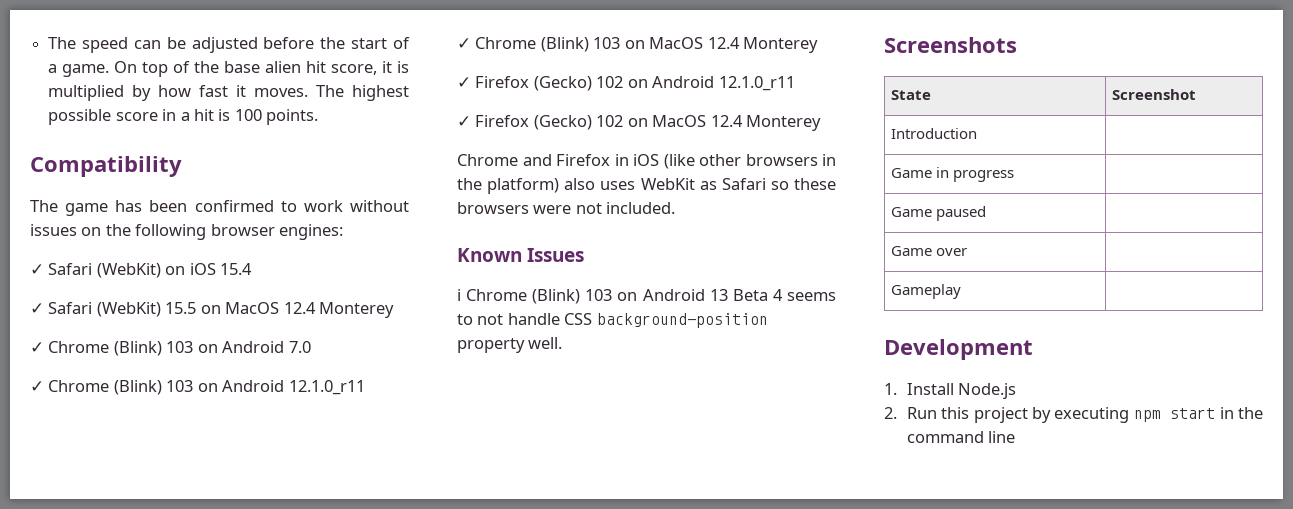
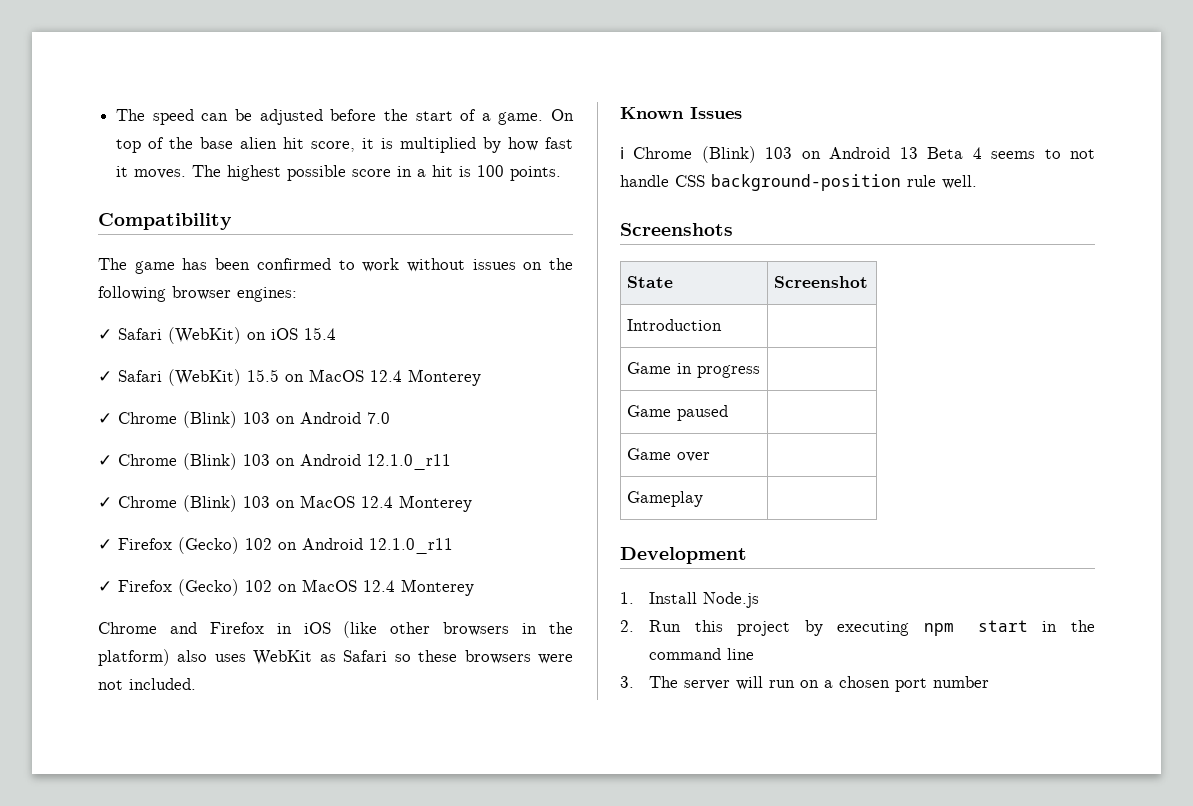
- ℹ Chrome (Blink) 103 on Android 13 Beta 4 seems to not handle CSS background-position property well.
+ ℹ Chrome (Blink) 103 on Android 13 Beta 4 seems to not handle CSS background-position rule well.
+ 3. The server will run on a chosen port number

